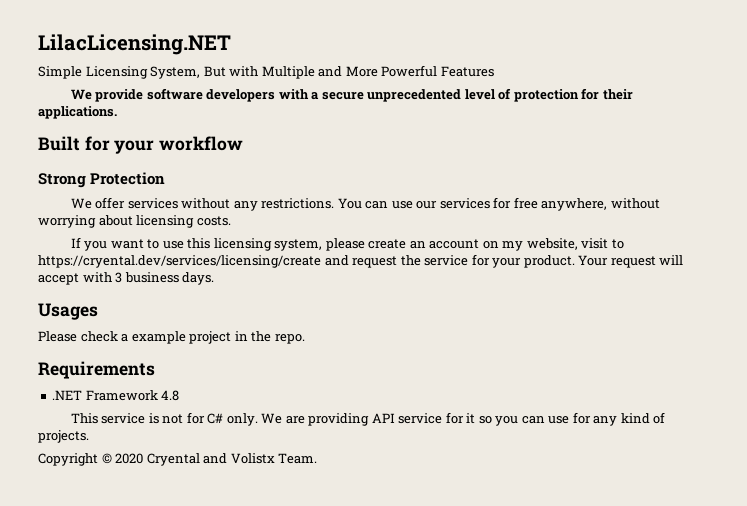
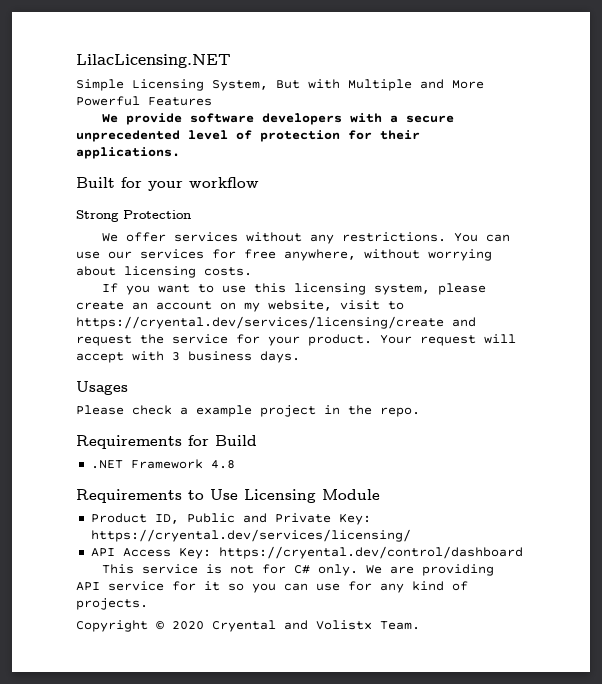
- Requirements
+ Requirements for Build
+ Requirements to Use Licensing Module
+ Product ID, Public and Private Key: https://cryental.dev/services/licensing/
+ API Access Key: https://cryental.dev/control/dashboard

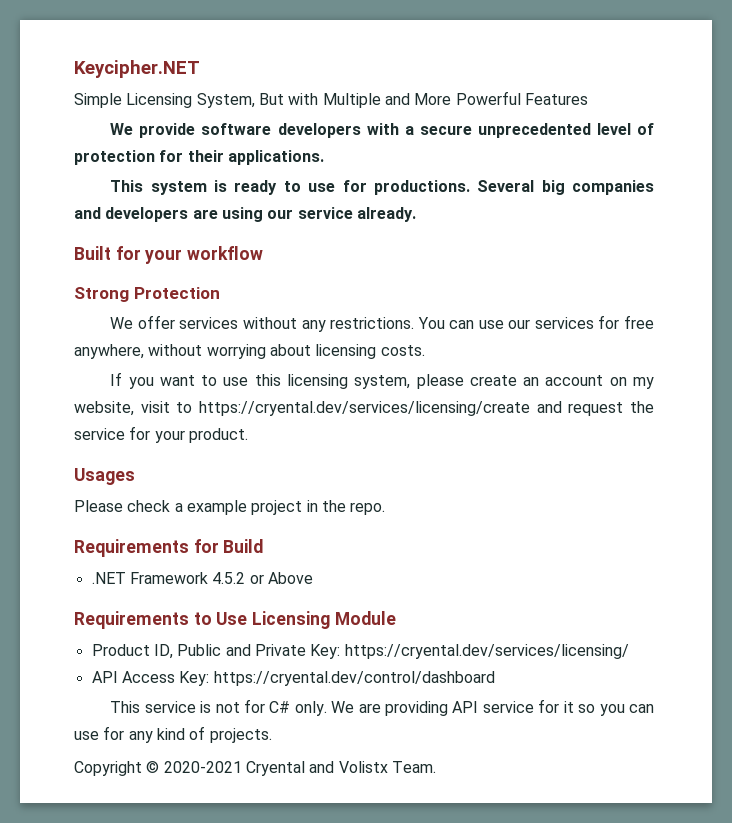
- LilacLicensing.NET
+ Keycipher.NET
+ This system is ready to use for productions. Several big companies and developers are using our service already.
- Your request will accept with 3 business days.
- .NET Framework 4.8
+ .NET Framework 4.5.2 or Above
- Copyright © 2020 Cryental and Volistx Team.
+ Copyright © 2020-2021 Cryental and Volistx Team.

